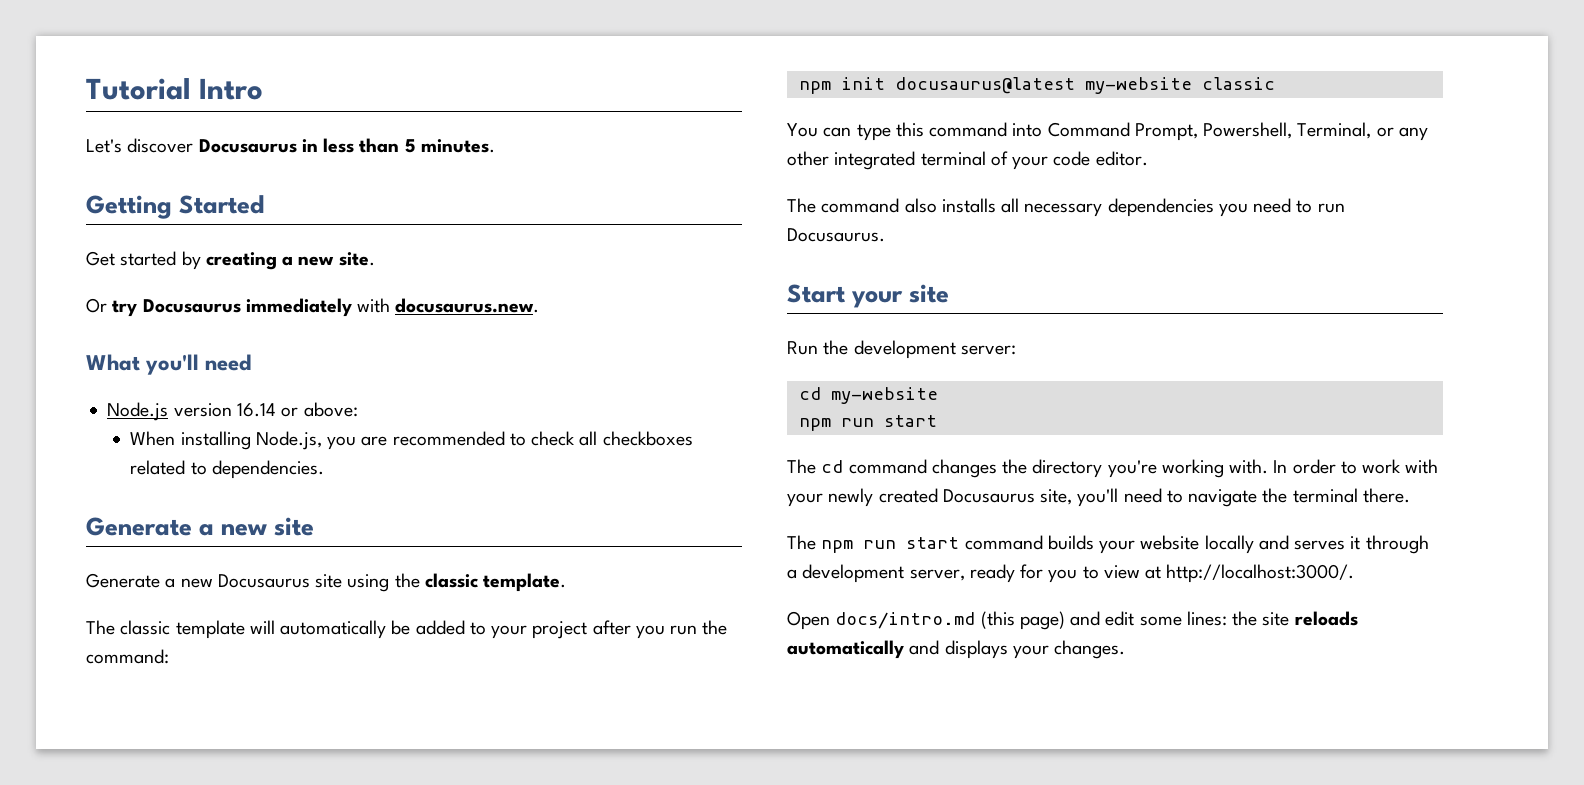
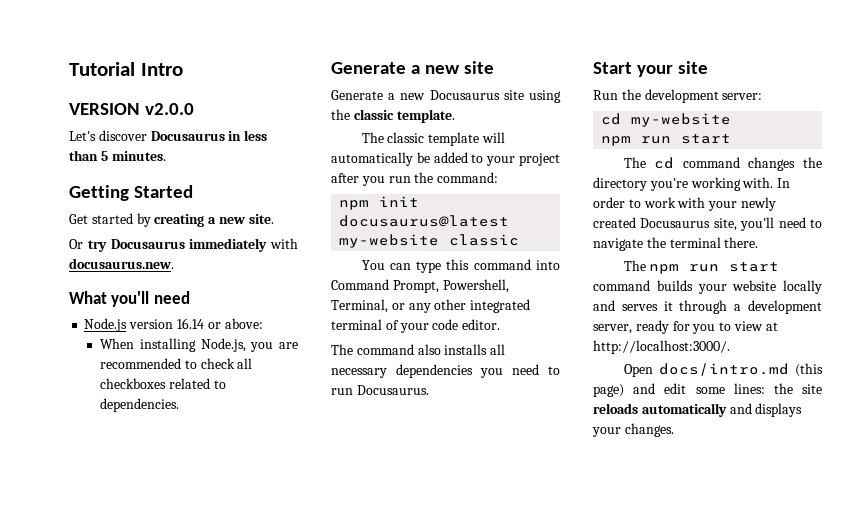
+ VERSION v2.0.0

